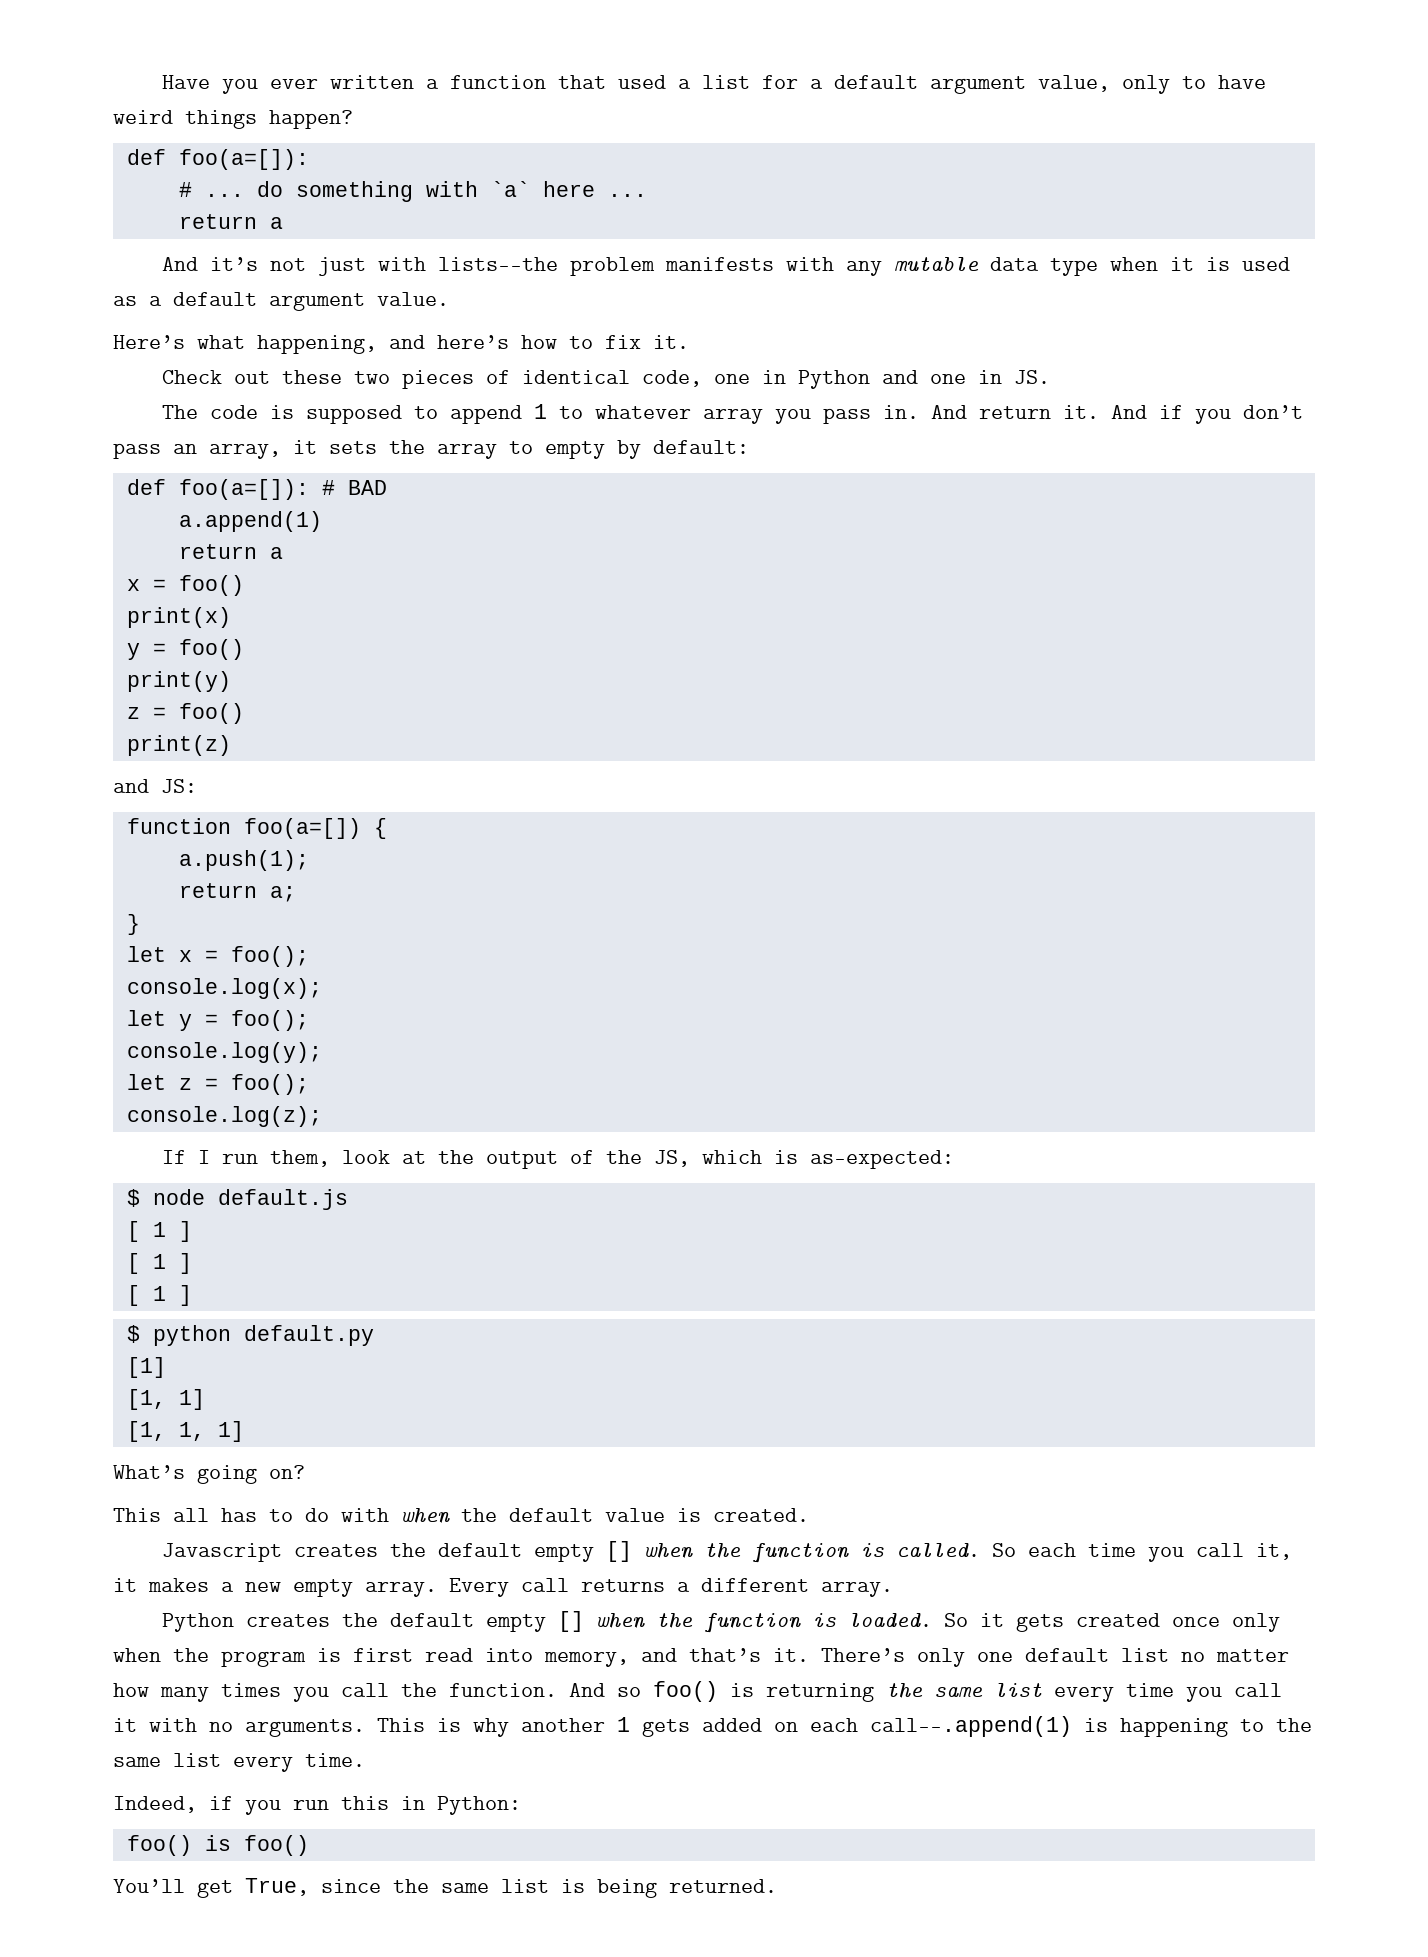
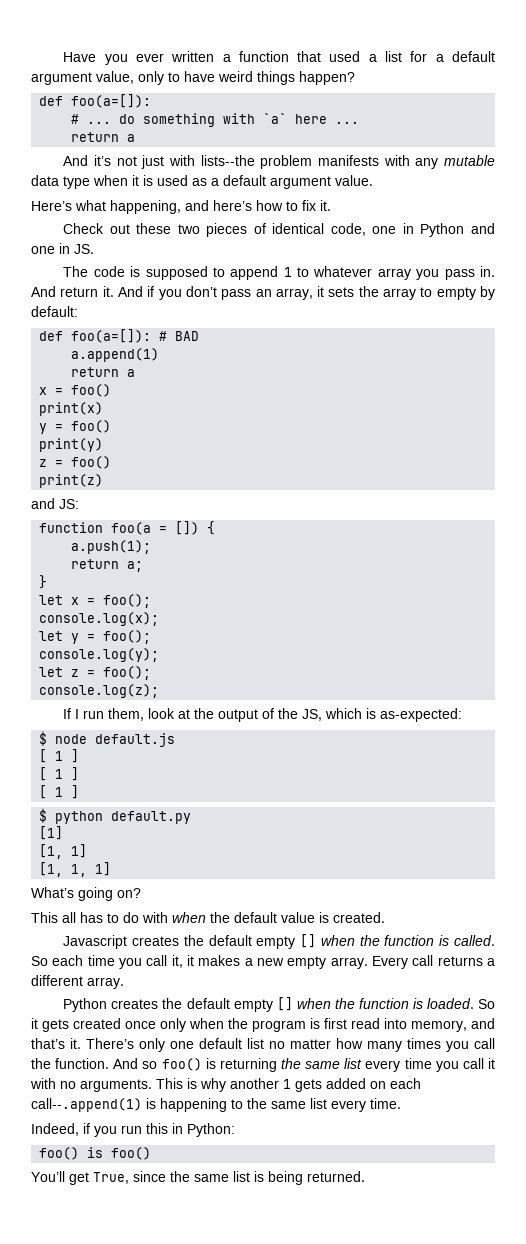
- function foo(a=[]) {
+ function foo(a = []) {

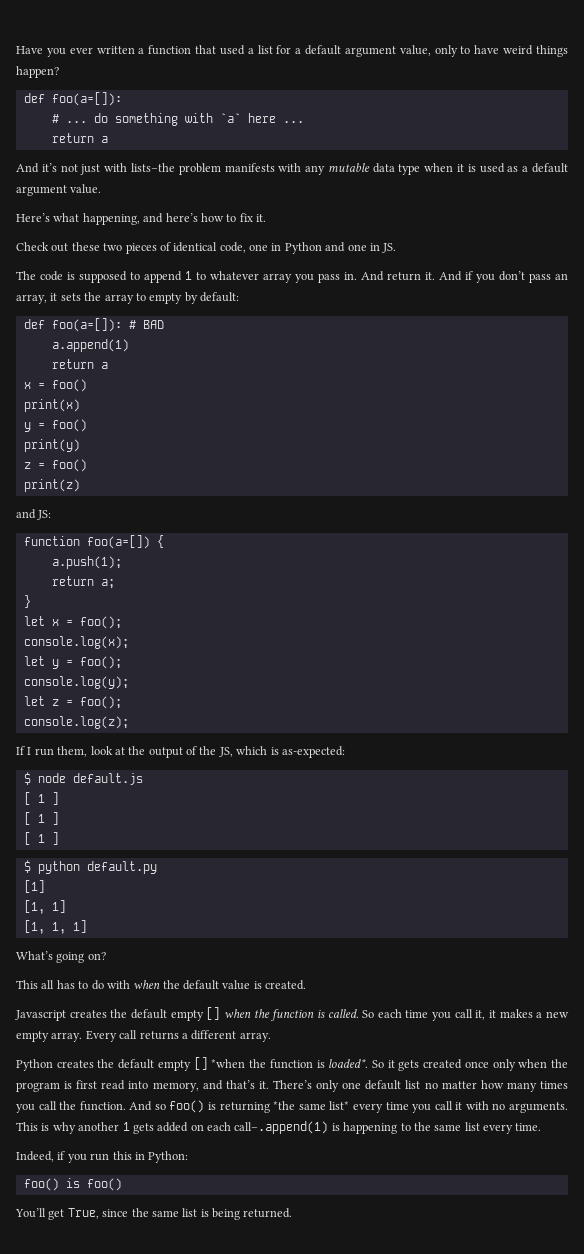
- And it’s not just with lists--the problem manifests with any mutable data type when it is used as a default argument value.
+ And it’s not just with lists–the problem manifests with any mutable data type when it is used as a default argument value.
- function foo(a = []) {
+ function foo(a=[]) {
- Python creates the default empty [] when the function is loaded.
+ Python creates the default empty [] *when the function is loaded*.
- And so foo() is returning the same list every time you call it with no arguments.
+ And so foo() is returning *the same list* every time you call it with no arguments.
- This is why another 1 gets added on each call--.append(1) is happening to the same list every time.
+ This is why another 1 gets added on each call–.append(1) is happening to the same list every time.

